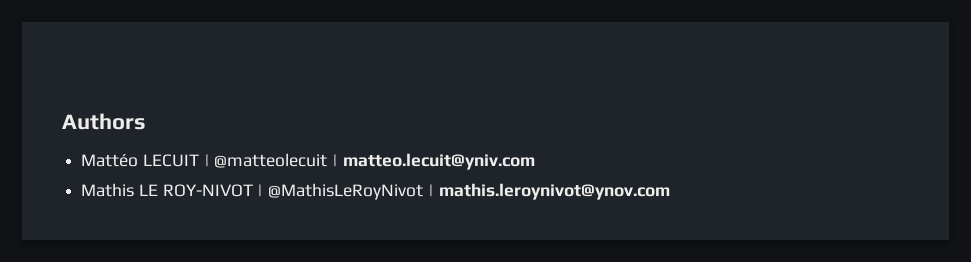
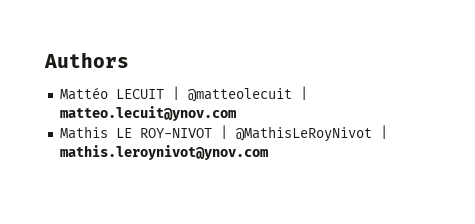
- Mattéo LECUIT | @matteolecuit | matteo.lecuit@yniv.com
+ Mattéo LECUIT | @matteolecuit | matteo.lecuit@ynov.com

